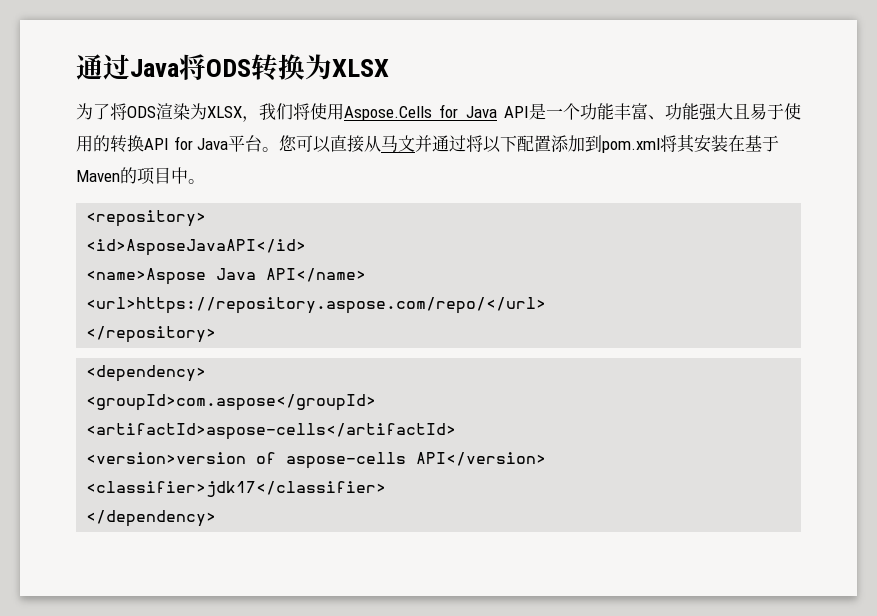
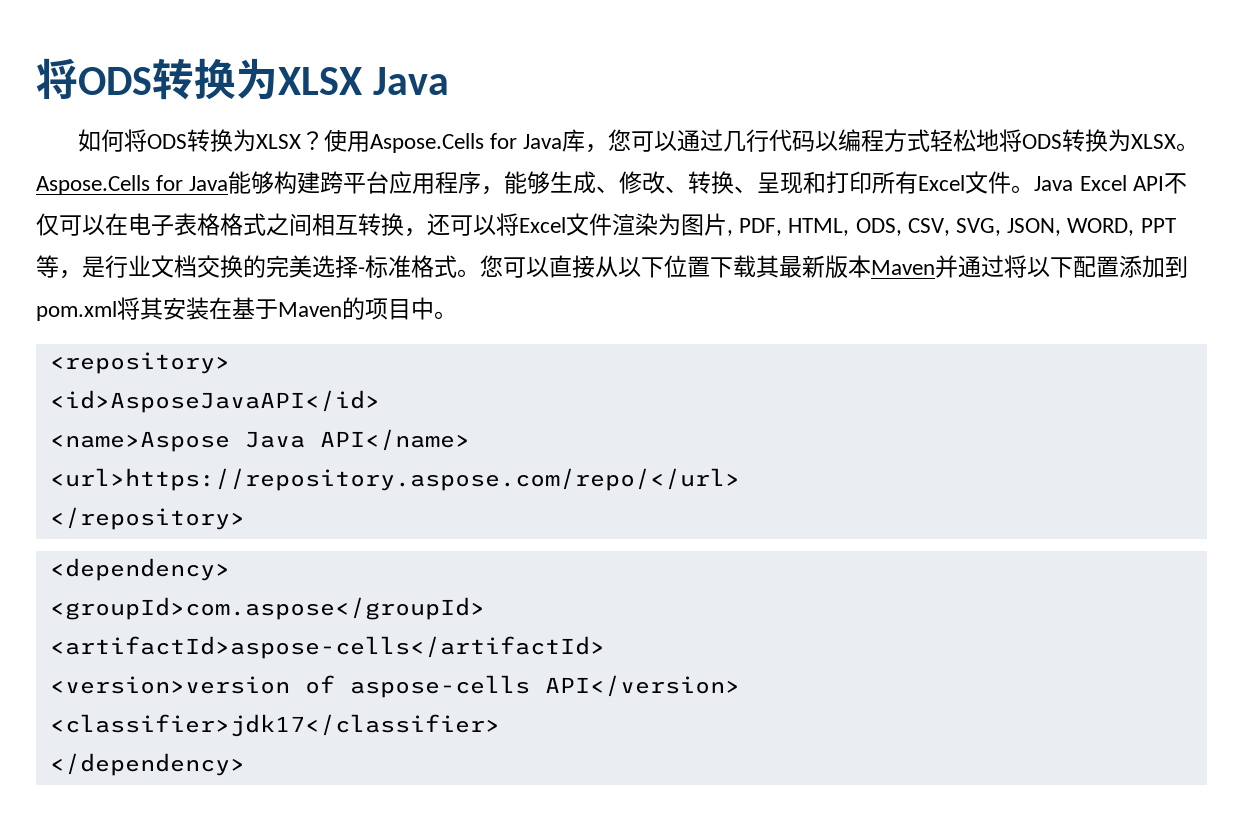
- 通过Java将ODS转换为XLSX
- 为了将ODS渲染为XLSX，我们将使用Aspose.Cells for Java API是一个功能丰富、功能强大且易于使用的转换API for Java平台。您可以直接从马文并通过将以下配置添加到pom.xml将其安装在基于Maven的项目中。
+ 将ODS转换为XLSX Java
+ 如何将ODS转换为XLSX？使用Aspose.Cells for Java库，您可以通过几行代码以编程方式轻松地将ODS转换为XLSX。Aspose.Cells for Java能够构建跨平台应用程序，能够生成、修改、转换、呈现和打印所有Excel文件。Java Excel API不仅可以在电子表格格式之间相互转换，还可以将Excel文件渲染为图片, PDF, HTML, ODS, CSV, SVG, JSON, WORD, PPT等，是行业文档交换的完美选择-标准格式。您可以直接从以下位置下载其最新版本Maven并通过将以下配置添加到pom.xml将其安装在基于Maven的项目中。

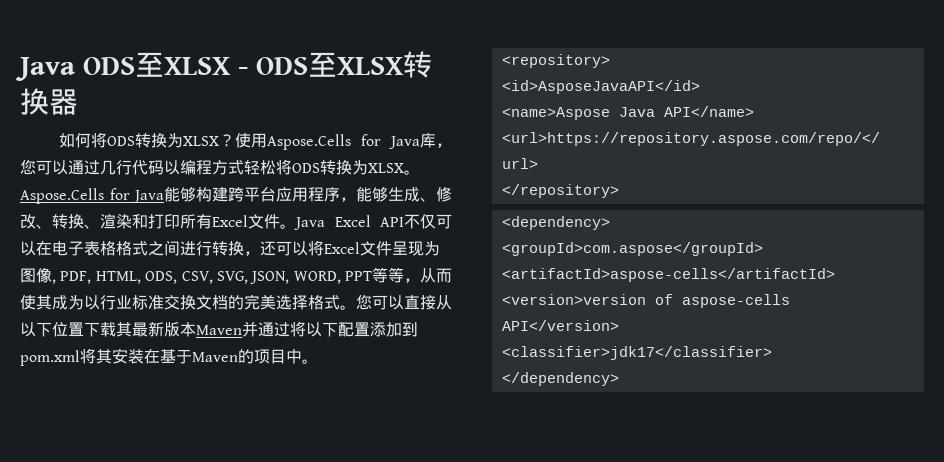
- 将ODS转换为XLSX Java
+ Java ODS至XLSX - ODS至XLSX转换器
- 使用Aspose.Cells for Java库，您可以通过几行代码以编程方式轻松地将ODS转换为XLSX。
+ 使用Aspose.Cells for Java库，您可以通过几行代码以编程方式轻松将ODS转换为XLSX。
- Aspose.Cells for Java能够构建跨平台应用程序，能够生成、修改、转换、呈现和打印所有Excel文件。
+ Aspose.Cells for Java能够构建跨平台应用程序，能够生成、修改、转换、渲染和打印所有Excel文件。
- Java Excel API不仅可以在电子表格格式之间相互转换，还可以将Excel文件渲染为图片, PDF, HTML, ODS, CSV, SVG, JSON, WORD, PPT等，是行业文档交换的完美选择-标准格式。
+ Java Excel API不仅可以在电子表格格式之间进行转换，还可以将Excel文件呈现为图像, PDF, HTML, ODS, CSV, SVG, JSON, WORD, PPT等等，从而使其成为以行业标准交换文档的完美选择格式。

